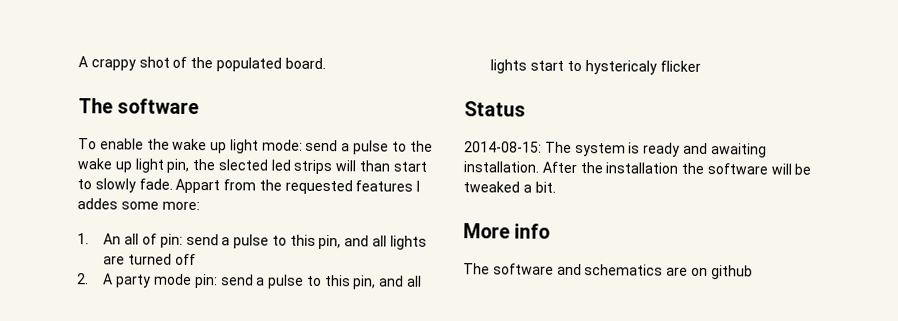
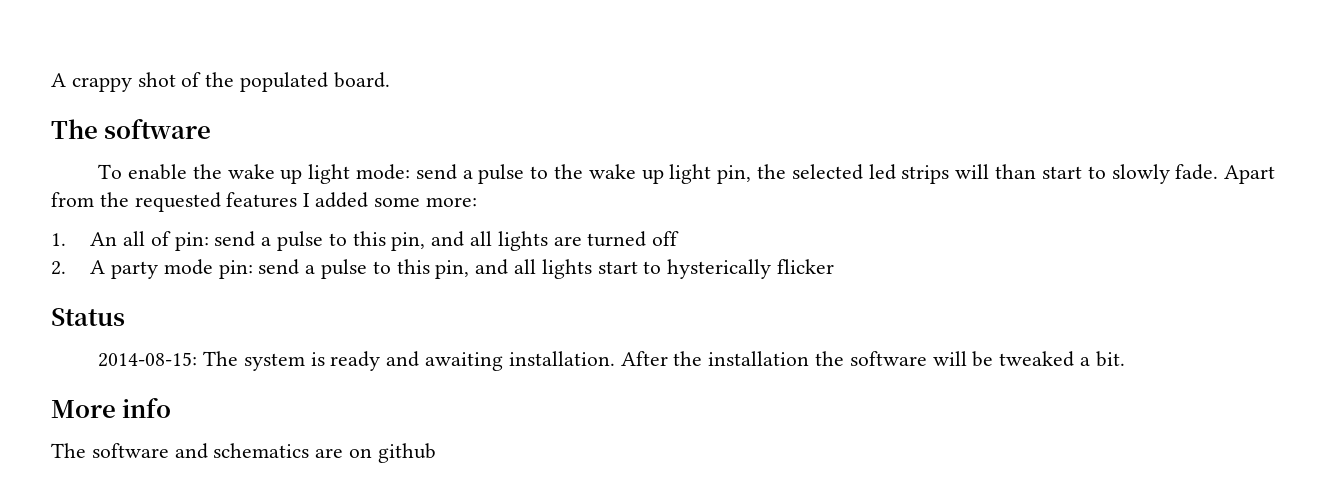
- To enable the wake up light mode: send a pulse to the wake up light pin, the slected led strips will than start to slowly fade.
+ To enable the wake up light mode: send a pulse to the wake up light pin, the selected led strips will than start to slowly fade.
- Appart from the requested features I addes some more:
+ Apart from the requested features I added some more:
- 2. A party mode pin: send a pulse to this pin, and all lights start to hystericaly flicker
+ 2. A party mode pin: send a pulse to this pin, and all lights start to hysterically flicker

